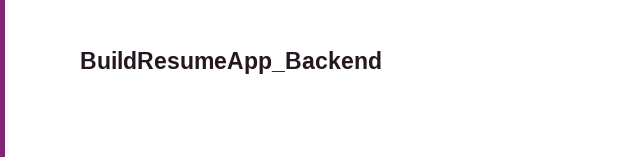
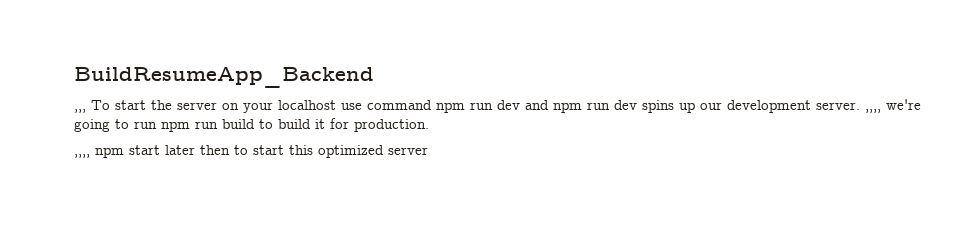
+ ,,, To start the server on your localhost use command npm run dev and npm run dev spins up our development server. ,,,, we're going to run npm run build to build it for production.
+ ,,,, npm start later then to start this optimized server

